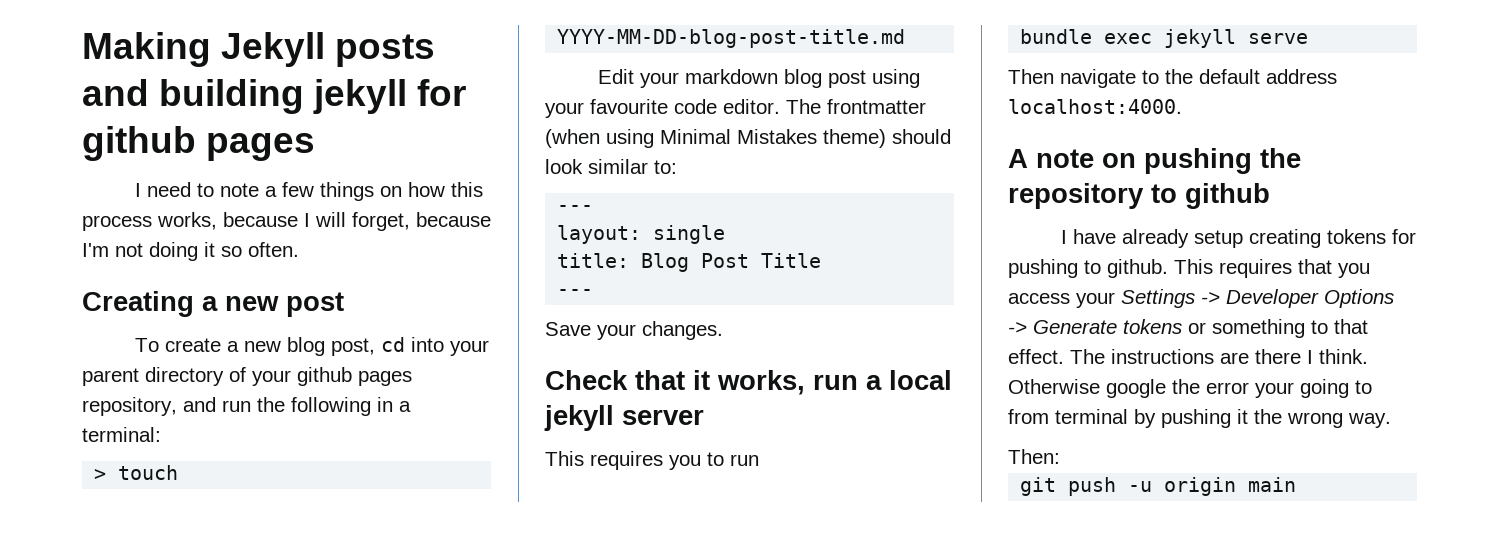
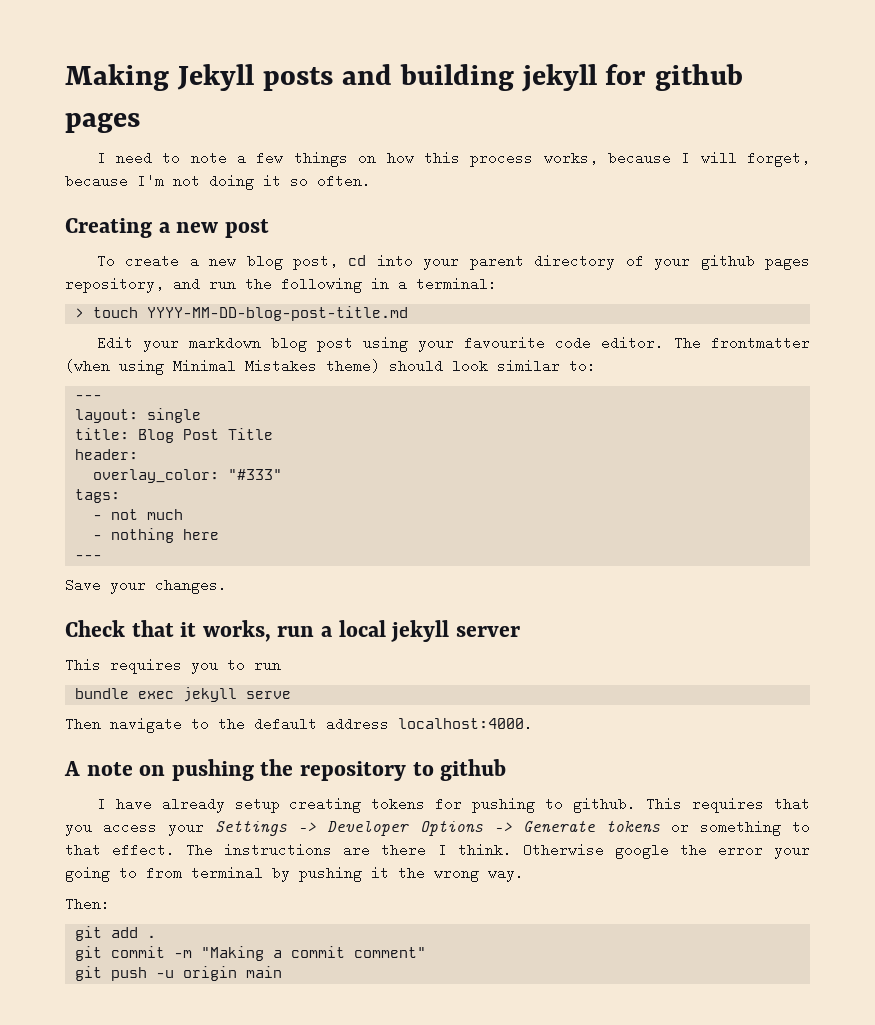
+ header:
+ overlay_color: "#333"
+ tags:
+ - not much
+ - nothing here
+ git add .
+ git commit -m "Making a commit comment"

